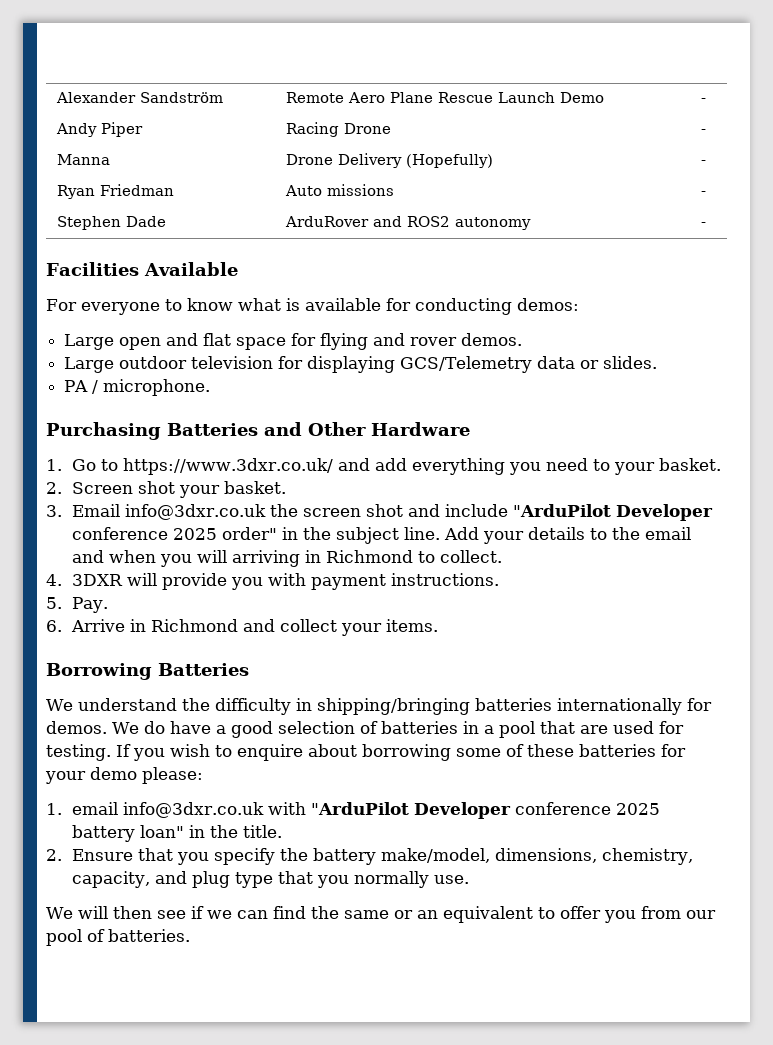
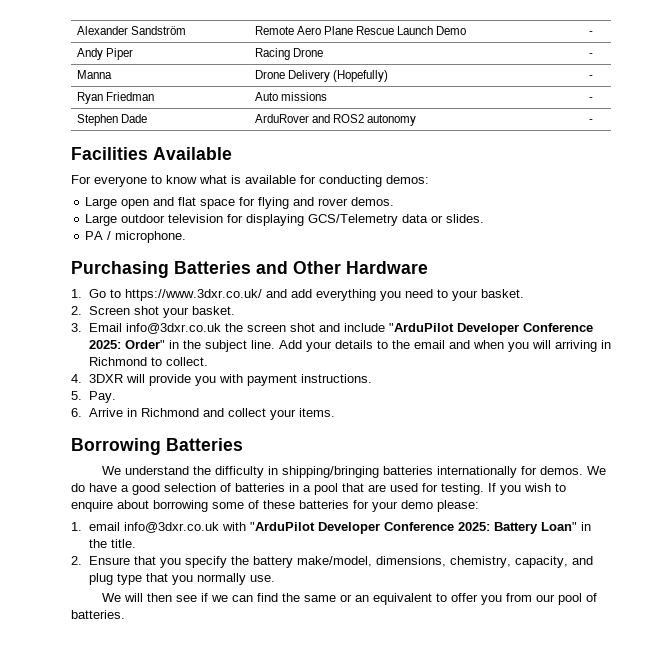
- 3. Email info@3dxr.co.uk the screen shot and include "ArduPilot Developer conference 2025 order" in the subject line.
+ 3. Email info@3dxr.co.uk the screen shot and include "ArduPilot Developer Conference 2025: Order" in the subject line.
- 1. email info@3dxr.co.uk with "ArduPilot Developer conference 2025 battery loan" in the title.
+ 1. email info@3dxr.co.uk with "ArduPilot Developer Conference 2025: Battery Loan" in the title.

